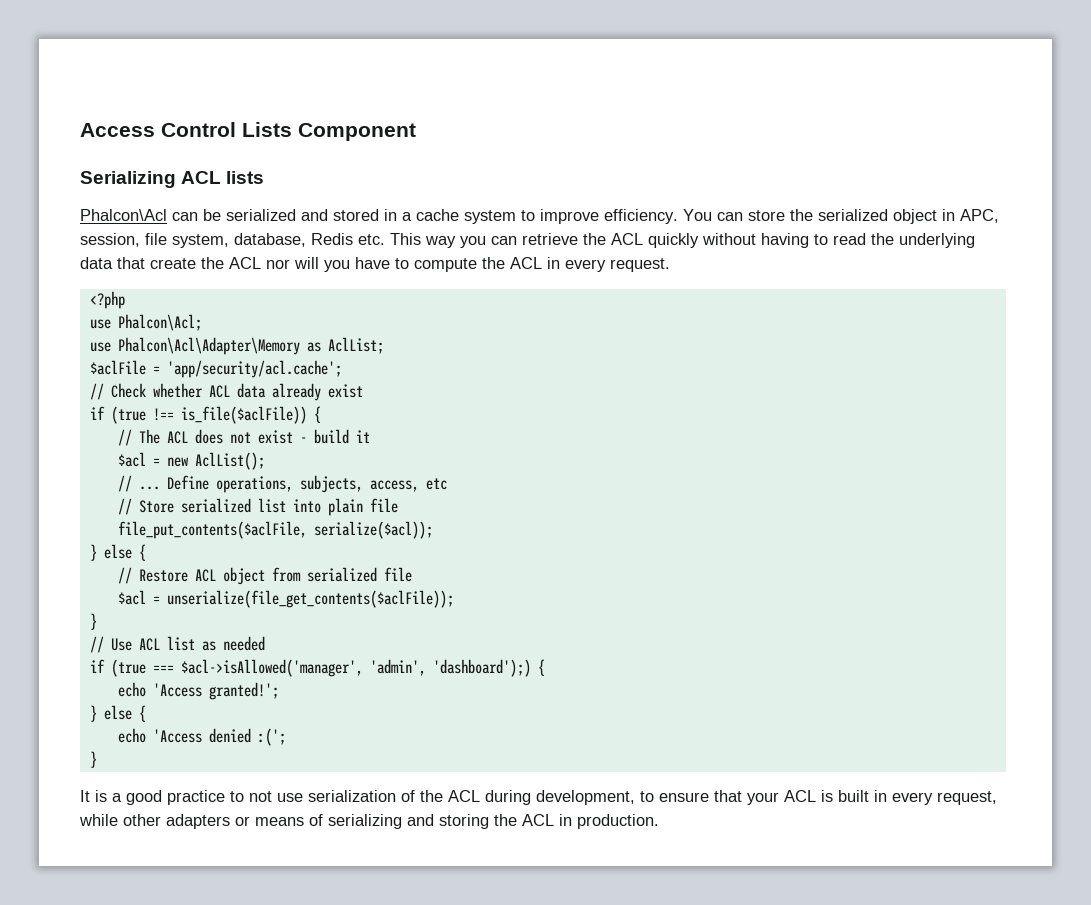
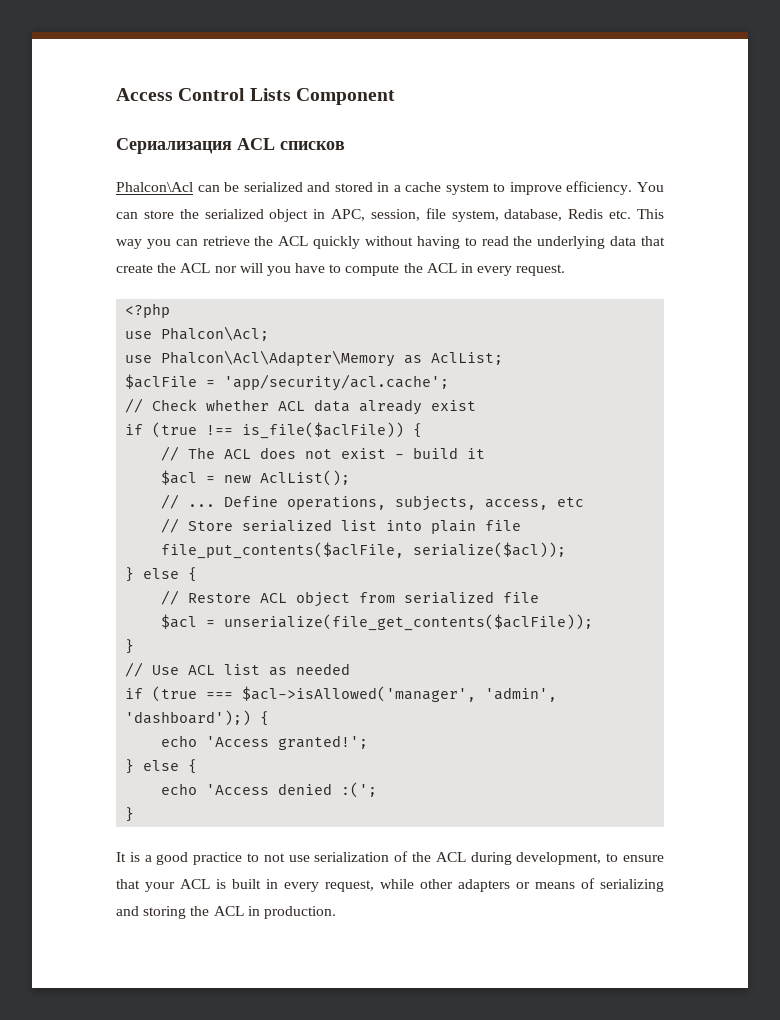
- Serializing ACL lists
+ Сериализация ACL списков

